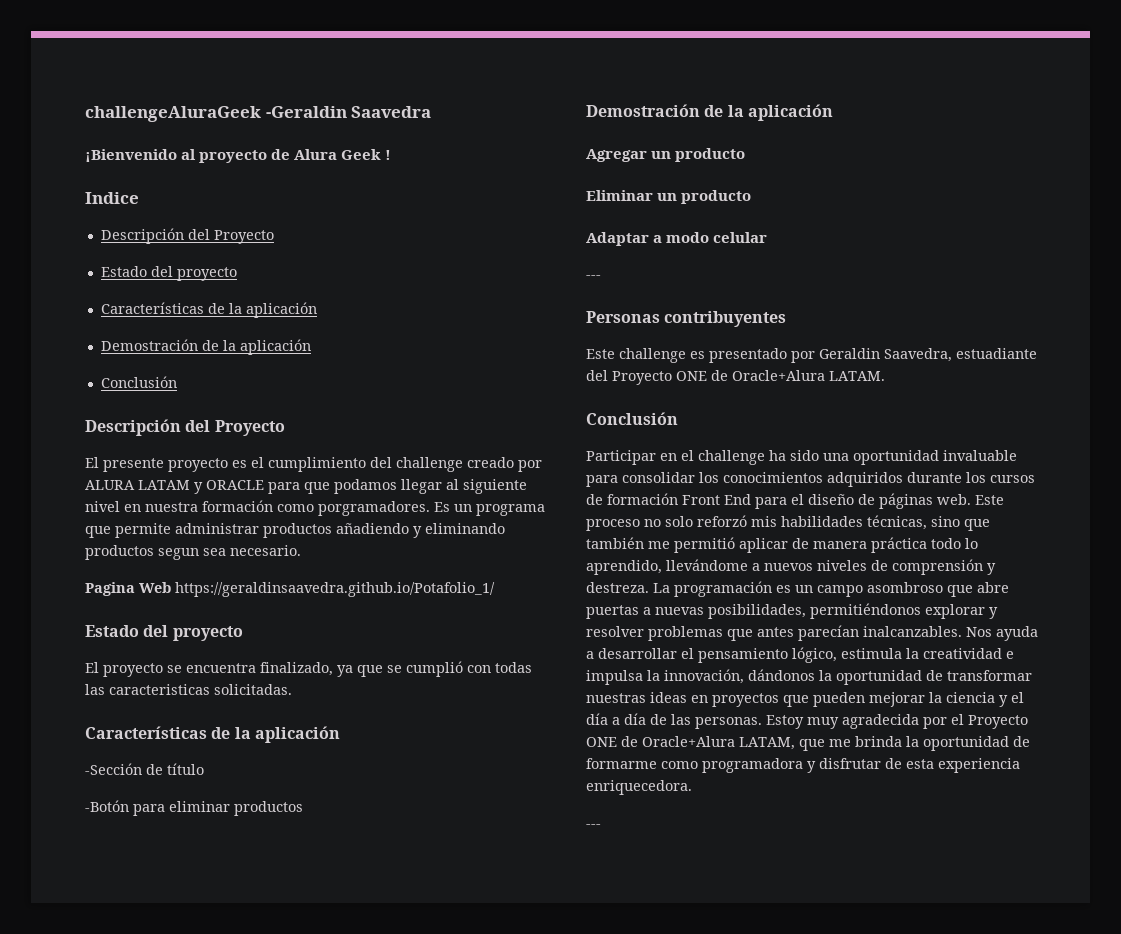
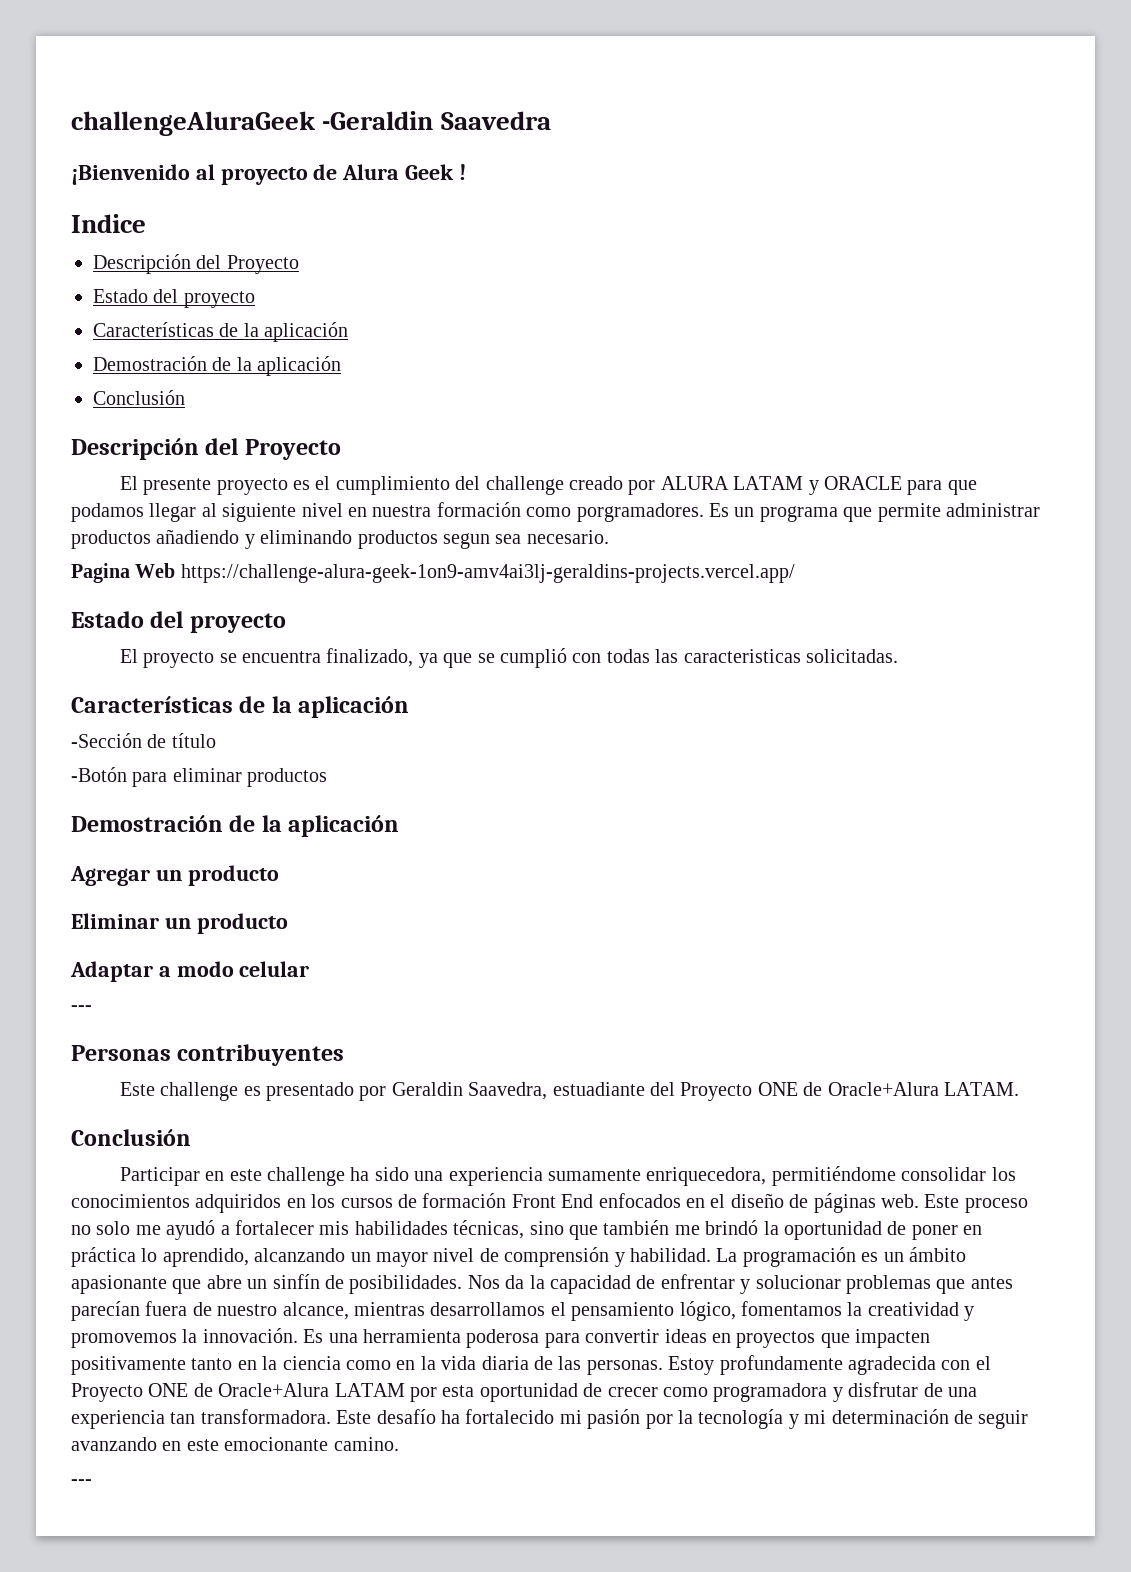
- Pagina Web https://geraldinsaavedra.github.io/Potafolio_1/
+ Pagina Web https://challenge-alura-geek-1on9-amv4ai3lj-geraldins-projects.vercel.app/
- Participar en el challenge ha sido una oportunidad invaluable para consolidar los conocimientos adquiridos durante los cursos de formación Front End para el diseño de páginas web.
+ Participar en este challenge ha sido una experiencia sumamente enriquecedora, permitiéndome consolidar los conocimientos adquiridos en los cursos de formación Front End enfocados en el diseño de páginas web.
- Este proceso no solo reforzó mis habilidades técnicas, sino que también me permitió aplicar de manera práctica todo lo aprendido, llevándome a nuevos niveles de comprensión y destreza.
+ Este proceso no solo me ayudó a fortalecer mis habilidades técnicas, sino que también me brindó la oportunidad de poner en práctica lo aprendido, alcanzando un mayor nivel de comprensión y habilidad.
- La programación es un campo asombroso que abre puertas a nuevas posibilidades, permitiéndonos explorar y resolver problemas que antes parecían inalcanzables. Nos ayuda a desarrollar el pensamiento lógico, estimula la creatividad e impulsa la innovación, dándonos la oportunidad de transformar nuestras ideas en proyectos que pueden mejorar la ciencia y el día a día de las personas.
+ La programación es un ámbito apasionante que abre un sinfín de posibilidades. Nos da la capacidad de enfrentar y solucionar problemas que antes parecían fuera de nuestro alcance, mientras desarrollamos el pensamiento lógico, fomentamos la creatividad y promovemos la innovación. Es una herramienta poderosa para convertir ideas en proyectos que impacten positivamente tanto en la ciencia como en la vida diaria de las personas.
- Estoy muy agradecida por el Proyecto ONE de Oracle+Alura LATAM, que me brinda la oportunidad de formarme como programadora y disfrutar de esta experiencia enriquecedora.
+ Estoy profundamente agradecida con el Proyecto ONE de Oracle+Alura LATAM por esta oportunidad de crecer como programadora y disfrutar de una experiencia tan transformadora. Este desafío ha fortalecido mi pasión por la tecnología y mi determinación de seguir avanzando en este emocionante camino.

